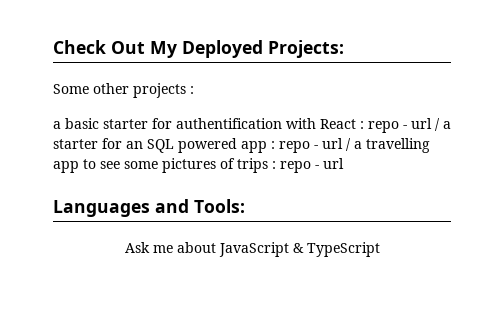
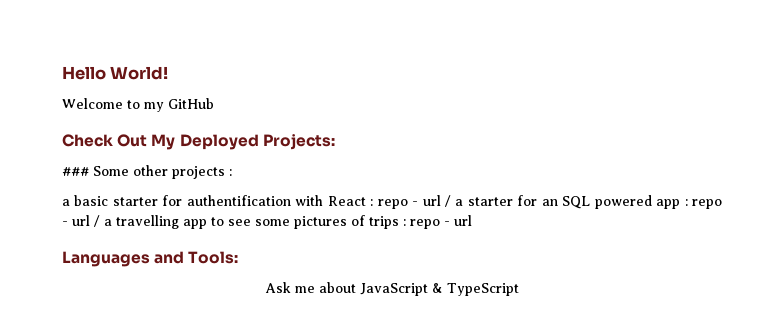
+ Hello World!
+ Welcome to my GitHub
- Some other projects :
+ ### Some other projects :

